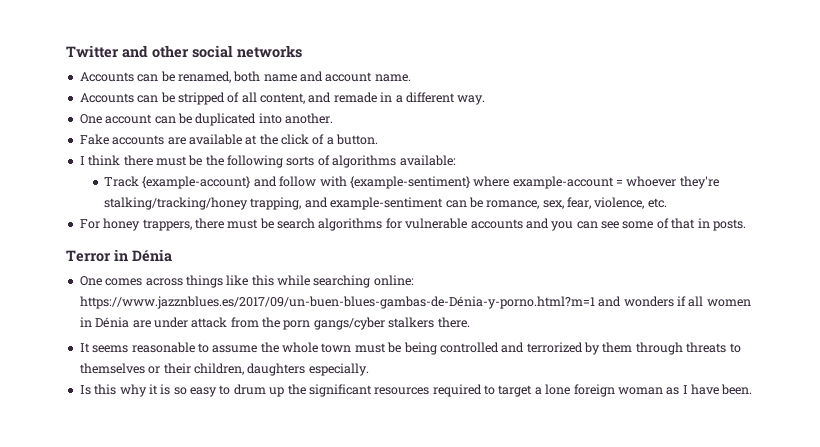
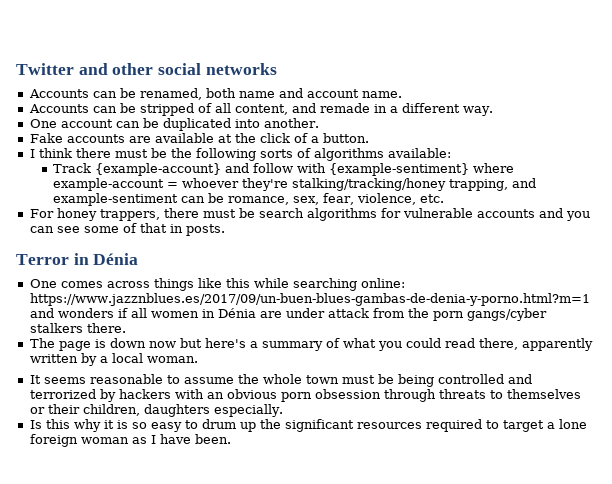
- One comes across things like this while searching online: https://www.jazznblues.es/2017/09/un-buen-blues-gambas-de-Dénia-y-porno.html?m=1 and wonders if all women in Dénia are under attack from the porn gangs/cyber stalkers there.
+ One comes across things like this while searching online: https://www.jazznblues.es/2017/09/un-buen-blues-gambas-de-denia-y-porno.html?m=1 and wonders if all women in Dénia are under attack from the porn gangs/cyber stalkers there.
+ The page is down now but here's a summary of what you could read there, apparently written by a local woman.
- It seems reasonable to assume the whole town must be being controlled and terrorized by them through threats to themselves or their children, daughters especially.
+ It seems reasonable to assume the whole town must be being controlled and terrorized by hackers with an obvious porn obsession through threats to themselves or their children, daughters especially.

